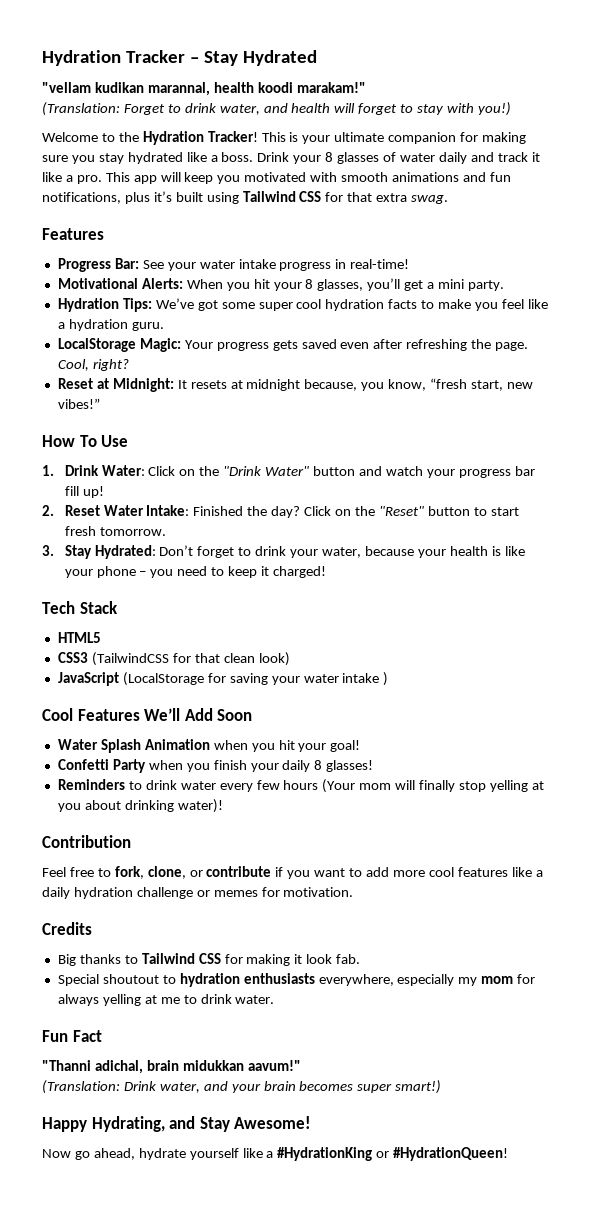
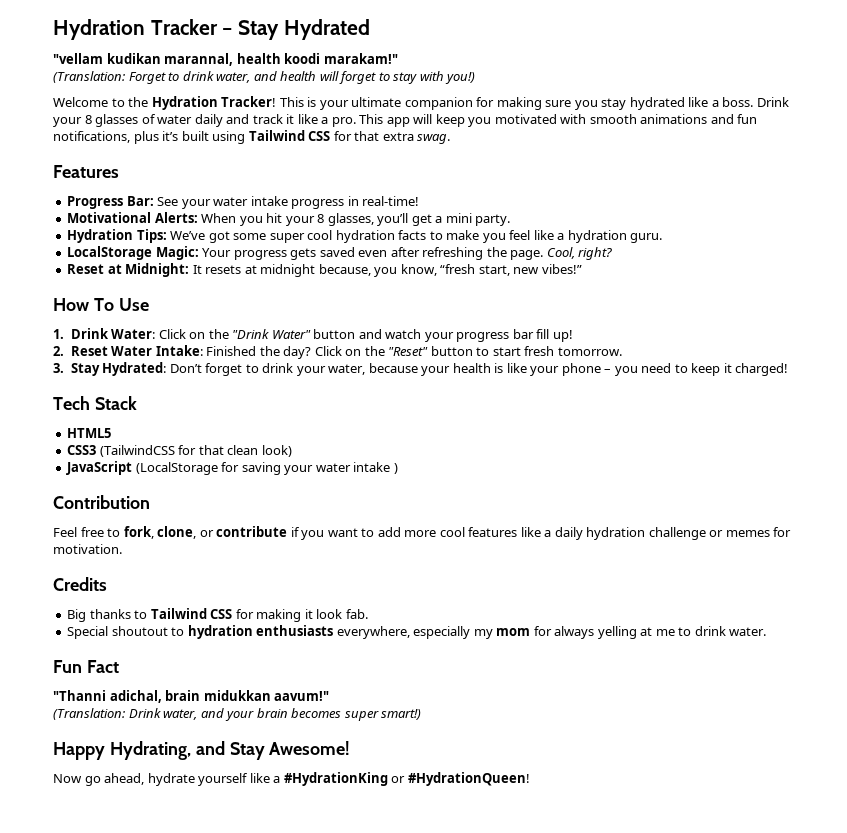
- Cool Features We’ll Add Soon
- Water Splash Animation when you hit your goal!
- Confetti Party when you finish your daily 8 glasses!
- Reminders to drink water every few hours (Your mom will finally stop yelling at you about drinking water)!

